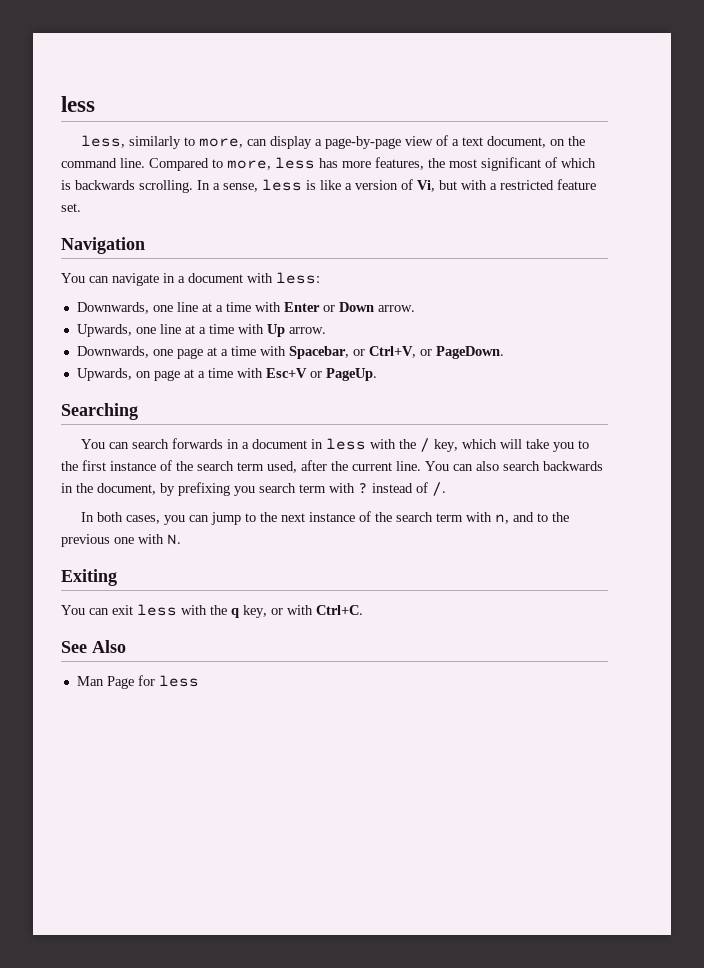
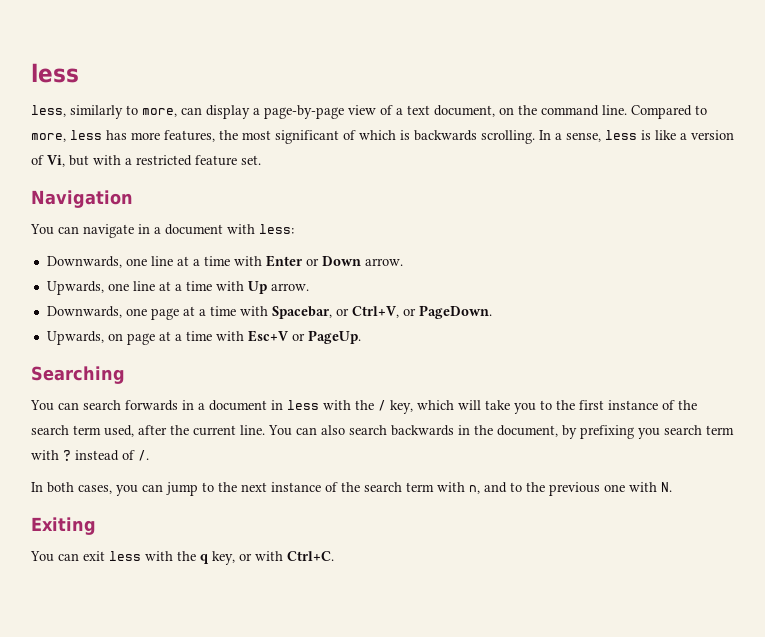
- See Also
- Man Page for less

